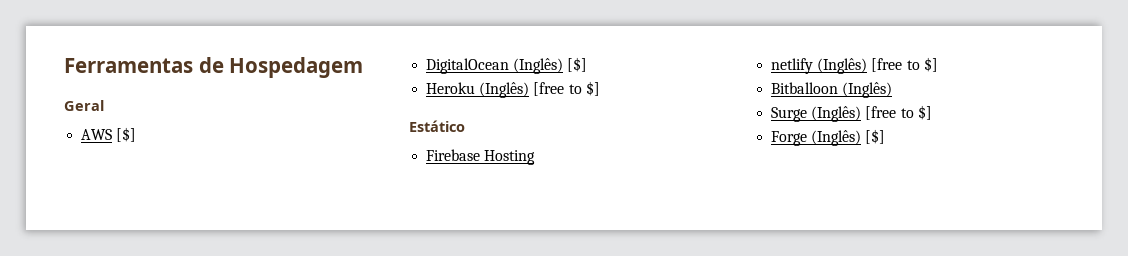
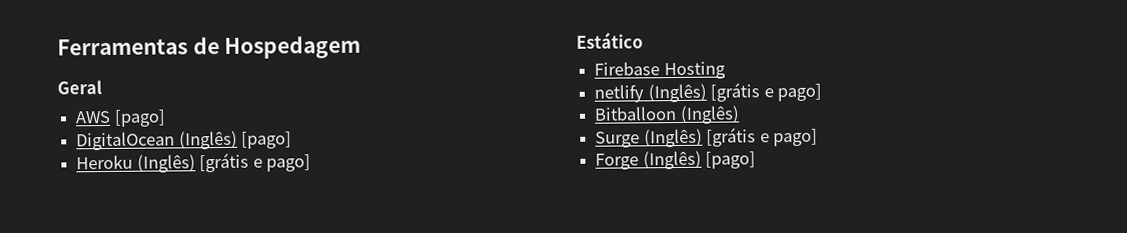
- AWS [$]
+ AWS [pago]
- DigitalOcean (Inglês) [$]
+ DigitalOcean (Inglês) [pago]
- Heroku (Inglês) [free to $]
+ Heroku (Inglês) [grátis e pago]
- netlify (Inglês) [free to $]
+ netlify (Inglês) [grátis e pago]
- Surge (Inglês) [free to $]
+ Surge (Inglês) [grátis e pago]
- Forge (Inglês) [$]
+ Forge (Inglês) [pago]

